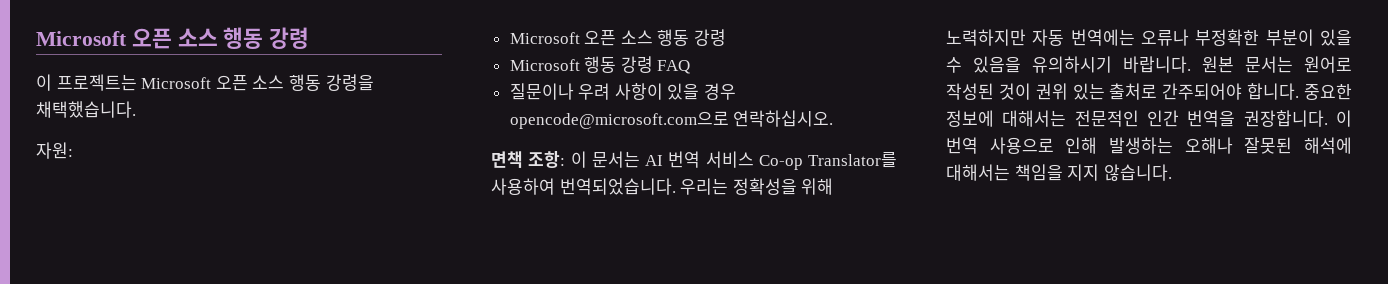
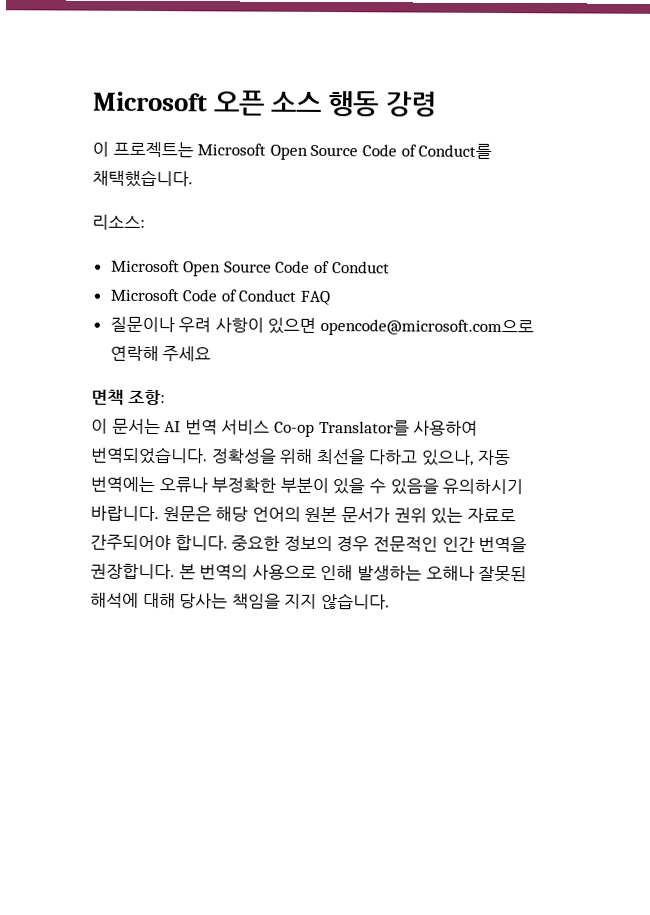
- 이 프로젝트는 Microsoft 오픈 소스 행동 강령을 채택했습니다.
+ 이 프로젝트는 Microsoft Open Source Code of Conduct를 채택했습니다.
- 자원:
- Microsoft 오픈 소스 행동 강령
- Microsoft 행동 강령 FAQ
+ 리소스:
+ Microsoft Open Source Code of Conduct
+ Microsoft Code of Conduct FAQ
- 질문이나 우려 사항이 있을 경우 opencode@microsoft.com으로 연락하십시오.
+ 질문이나 우려 사항이 있으면 opencode@microsoft.com으로 연락해 주세요
- 면책 조항: 이 문서는 AI 번역 서비스 Co-op Translator를 사용하여 번역되었습니다.
+ 면책 조항:
+ 이 문서는 AI 번역 서비스 Co-op Translator를 사용하여 번역되었습니다.
- 우리는 정확성을 위해 노력하지만 자동 번역에는 오류나 부정확한 부분이 있을 수 있음을 유의하시기 바랍니다.
+ 정확성을 위해 최선을 다하고 있으나, 자동 번역에는 오류나 부정확한 부분이 있을 수 있음을 유의하시기 바랍니다.
- 원본 문서는 원어로 작성된 것이 권위 있는 출처로 간주되어야 합니다.
+ 원문은 해당 언어의 원본 문서가 권위 있는 자료로 간주되어야 합니다.
- 중요한 정보에 대해서는 전문적인 인간 번역을 권장합니다.
+ 중요한 정보의 경우 전문적인 인간 번역을 권장합니다.
- 이 번역 사용으로 인해 발생하는 오해나 잘못된 해석에 대해서는 책임을 지지 않습니다.
+ 본 번역의 사용으로 인해 발생하는 오해나 잘못된 해석에 대해 당사는 책임을 지지 않습니다.

